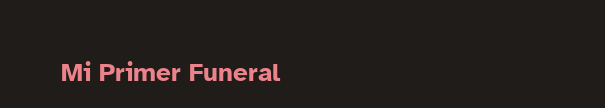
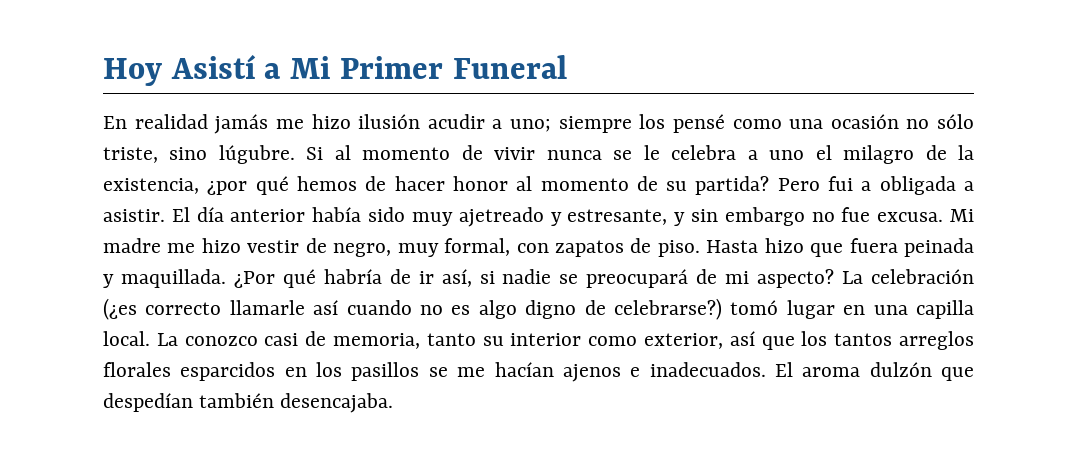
- Mi Primer Funeral
+ Hoy Asistí a Mi Primer Funeral
+ En realidad jamás me hizo ilusión acudir a uno; siempre los pensé como una ocasión no sólo triste, sino lúgubre. Si al momento de vivir nunca se le celebra a uno el milagro de la existencia, ¿por qué hemos de hacer honor al momento de su partida? Pero fui a obligada a asistir. El día anterior había sido muy ajetreado y estresante, y sin embargo no fue excusa. Mi madre me hizo vestir de negro, muy formal, con zapatos de piso. Hasta hizo que fuera peinada y maquillada. ¿Por qué habría de ir así, si nadie se preocupará de mi aspecto? La celebración (¿es correcto llamarle así cuando no es algo digno de celebrarse?) tomó lugar en una capilla local. La conozco casi de memoria, tanto su interior como exterior, así que los tantos arreglos florales esparcidos en los pasillos se me hacían ajenos e inadecuados. El aroma dulzón que despedían también desencajaba.

